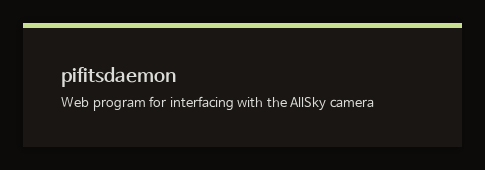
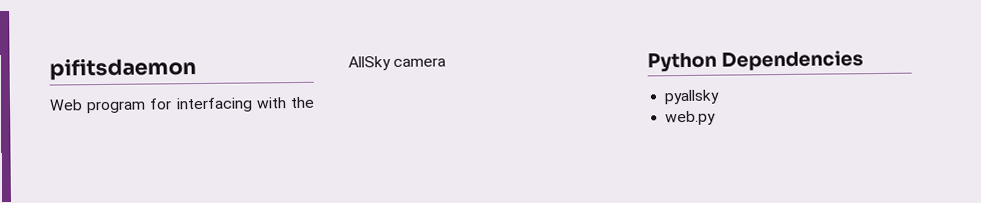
+ Python Dependencies
+ pyallsky
+ web.py

